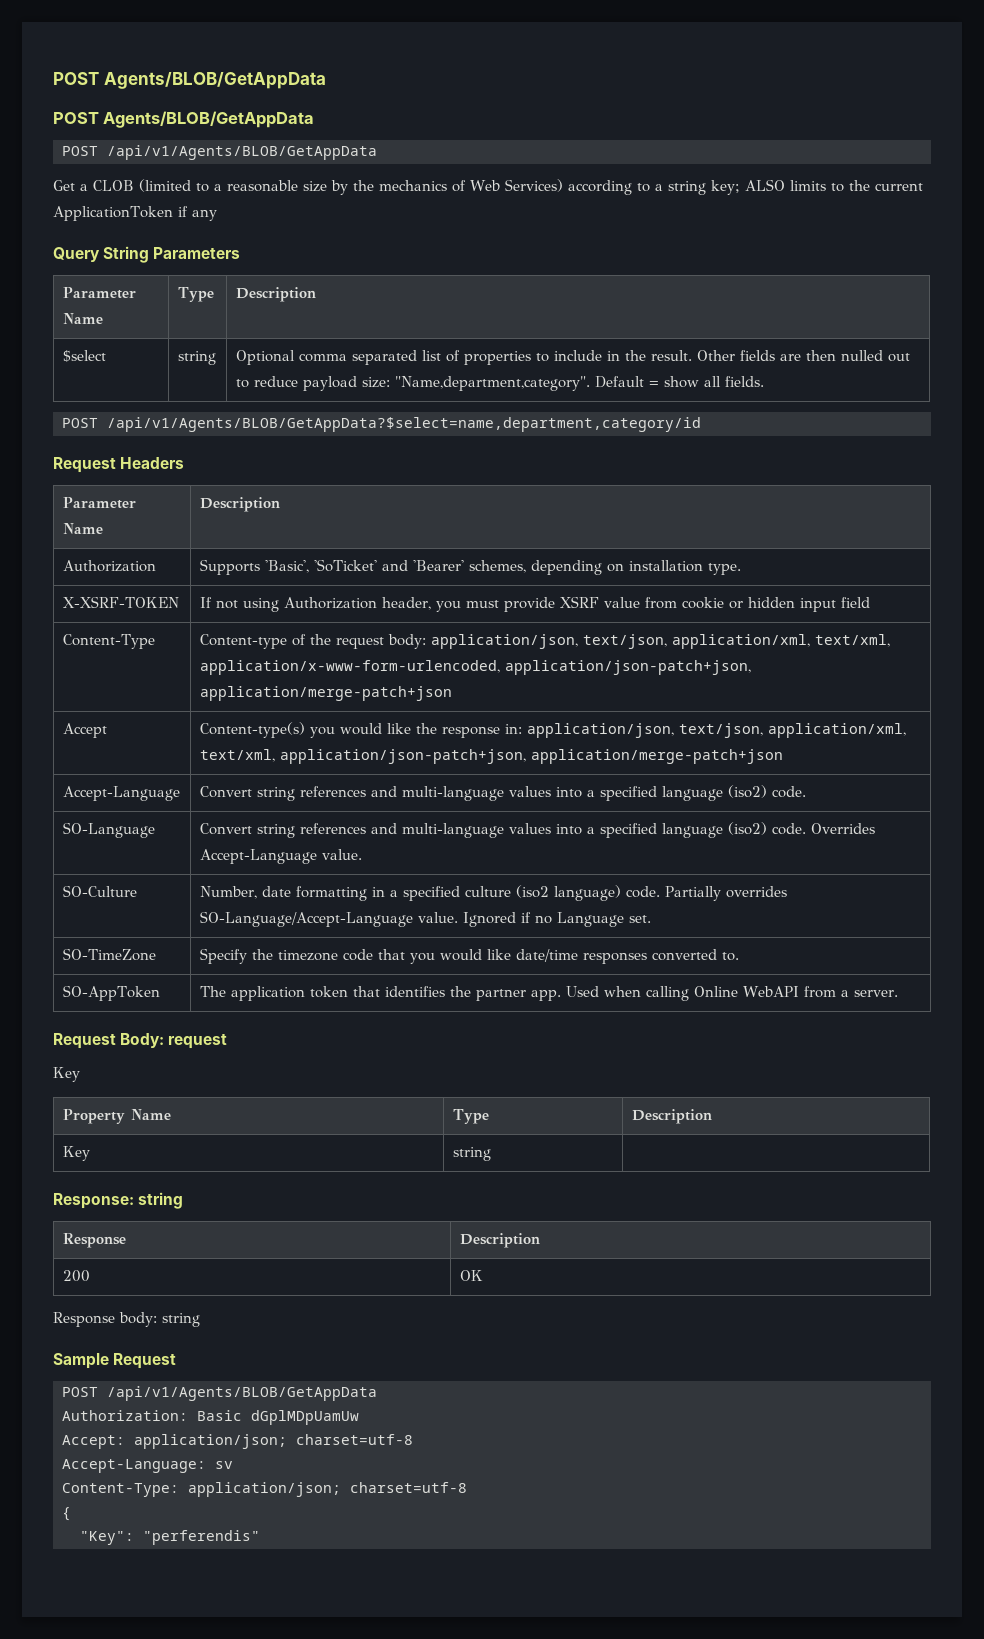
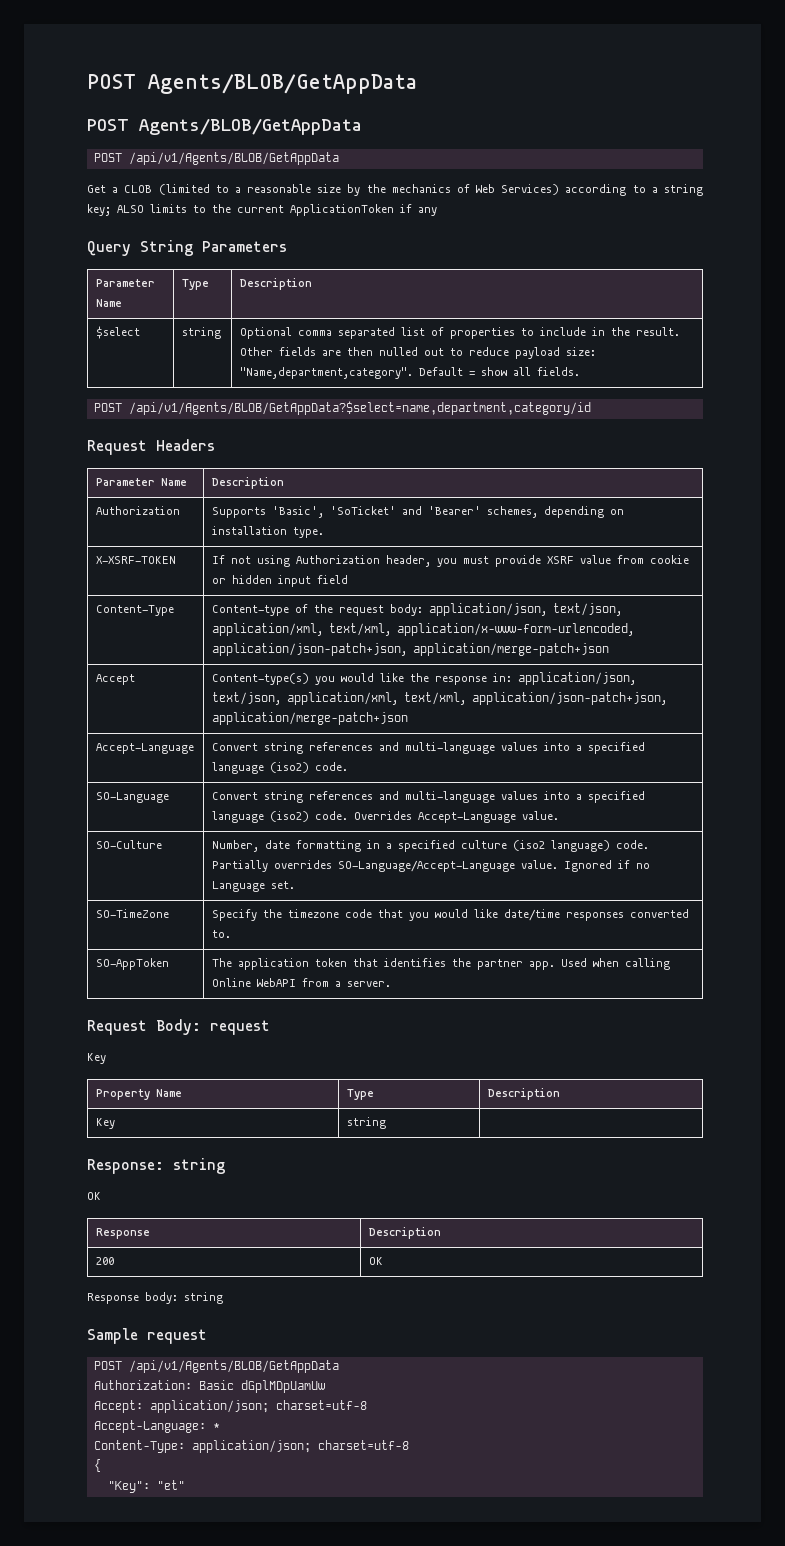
  Response: string
+ OK
- Sample Request
+ Sample request
- Accept-Language: sv
+ Accept-Language: *
- "Key": "perferendis"
+ "Key": "et"

